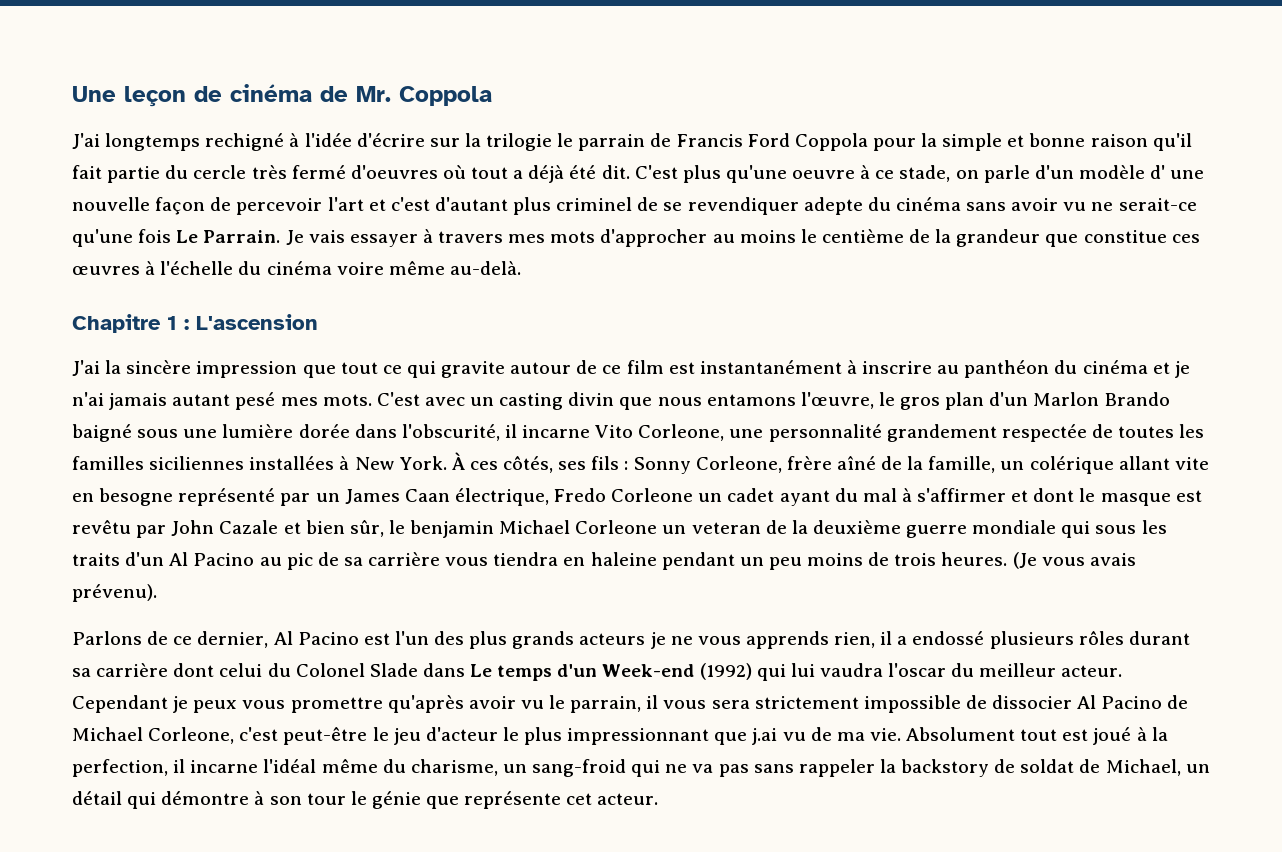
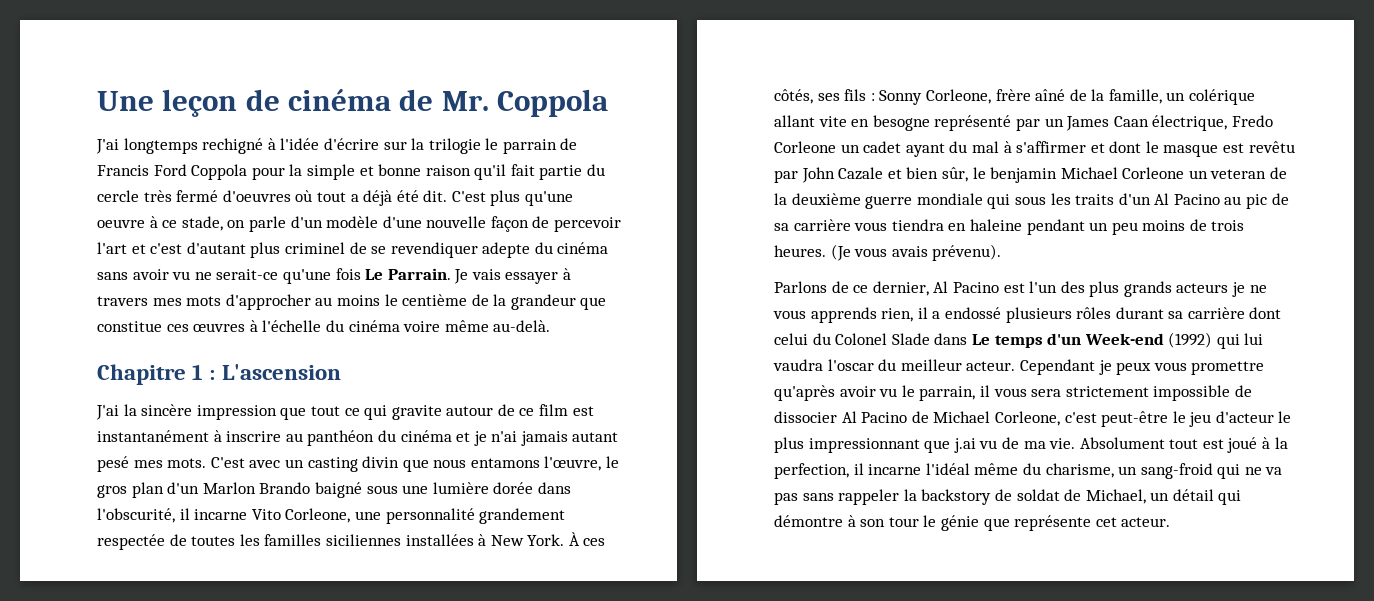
- C'est plus qu'une oeuvre à ce stade, on parle d'un modèle d' une nouvelle façon de percevoir l'art et c'est d'autant plus criminel de se revendiquer adepte du cinéma sans avoir vu ne serait-ce qu'une fois Le Parrain.
+ C'est plus qu'une oeuvre à ce stade, on parle d'un modèle d'une nouvelle façon de percevoir l'art et c'est d'autant plus criminel de se revendiquer adepte du cinéma sans avoir vu ne serait-ce qu'une fois Le Parrain.

